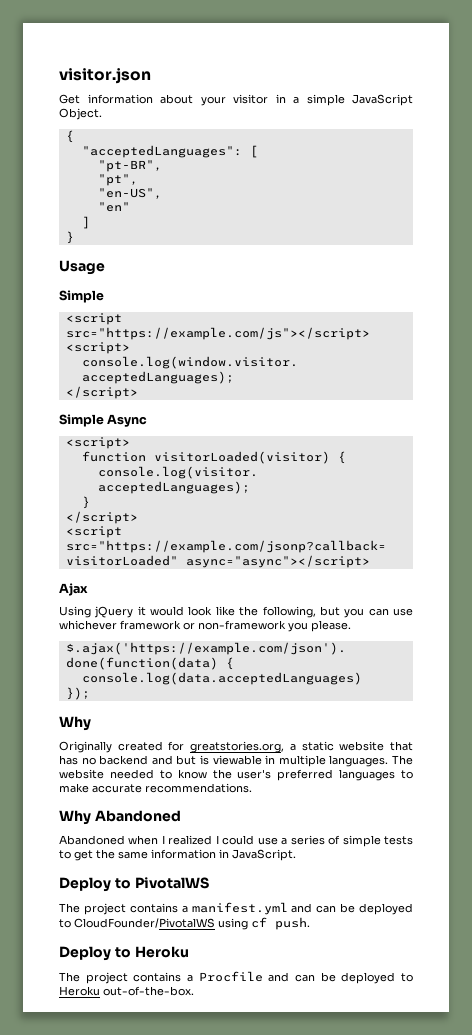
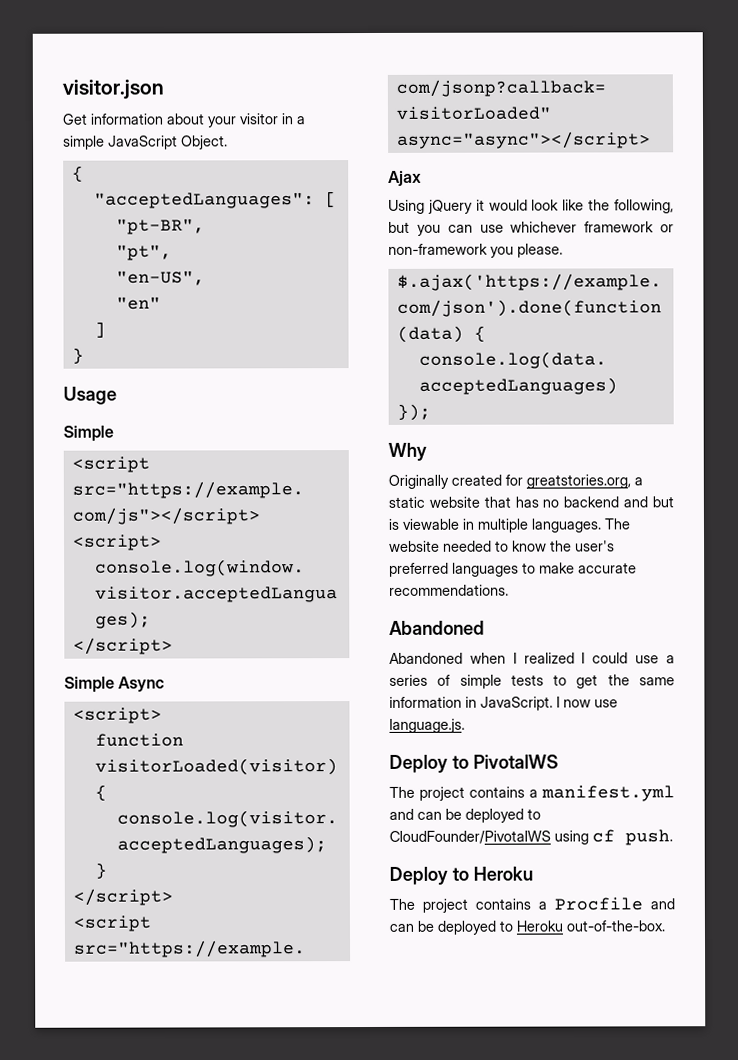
  The website needed to know the user's preferred languages to make accurate recommendations.
- Why Abandoned
+ Abandoned
+ I now use language.js.

